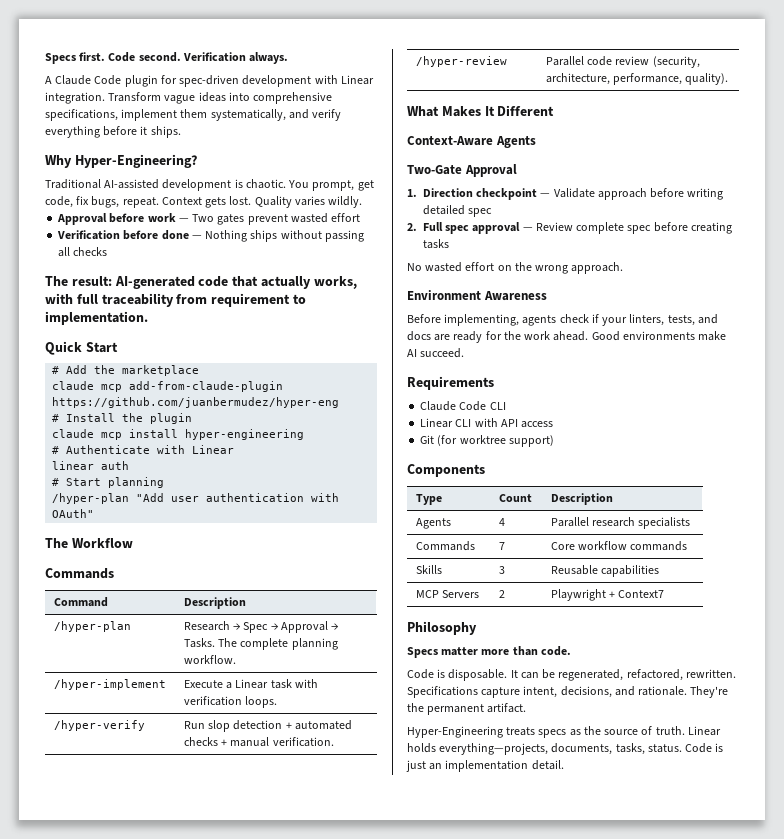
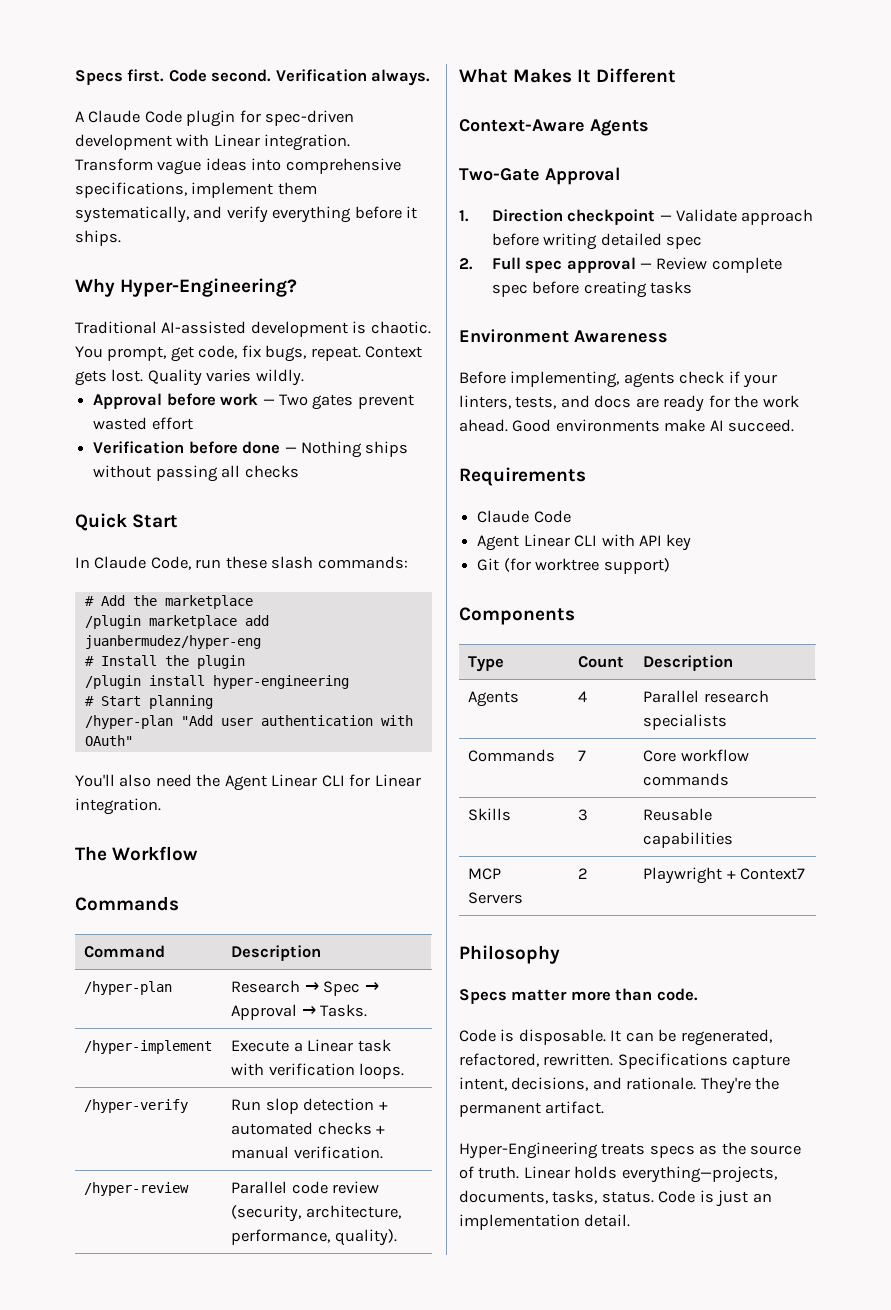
- The result: AI-generated code that actually works, with full traceability from requirement to implementation.
  Quick Start
+ In Claude Code, run these slash commands:
- claude mcp add-from-claude-plugin https://github.com/juanbermudez/hyper-eng
+ /plugin marketplace add juanbermudez/hyper-eng
- claude mcp install hyper-engineering
+ /plugin install hyper-engineering
- # Authenticate with Linear
- linear auth
+ You'll also need the Agent Linear CLI for Linear integration.
- /hyper-plan | Research → Spec → Approval → Tasks. The complete planning workflow.
+ /hyper-plan | Research → Spec → Approval → Tasks.
- No wasted effort on the wrong approach.
  Requirements
- Claude Code CLI
- Linear CLI with API access
+ Claude Code
+ Agent Linear CLI with API key

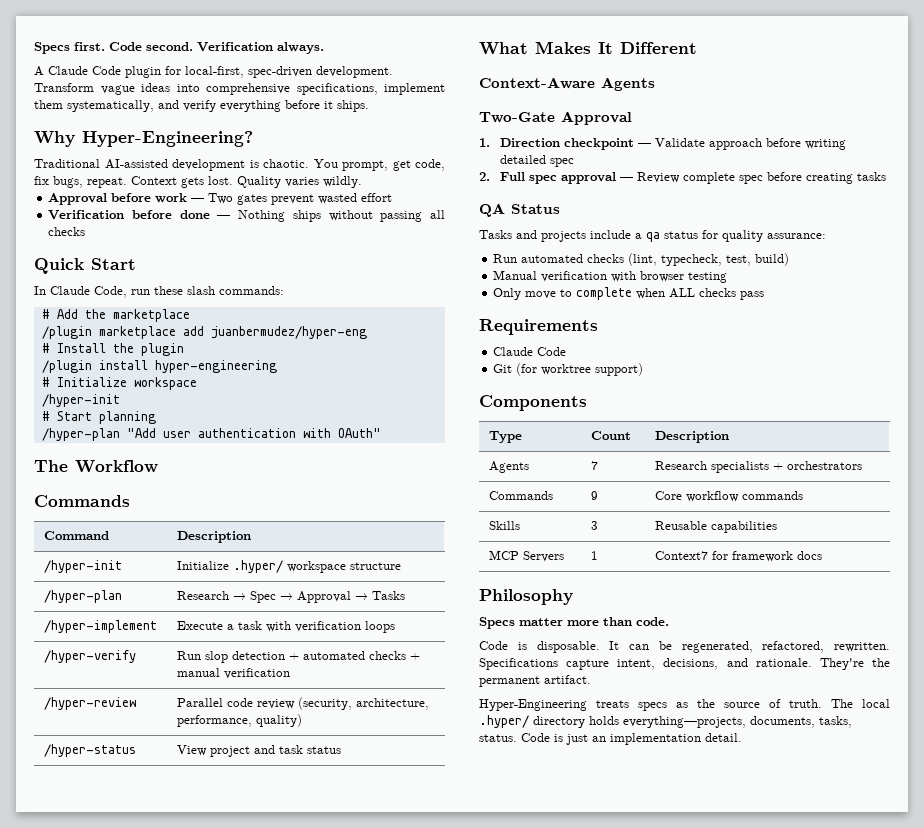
- A Claude Code plugin for spec-driven development with Linear integration.
+ A Claude Code plugin for local-first, spec-driven development.
+ # Initialize workspace
+ /hyper-init
- You'll also need the Agent Linear CLI for Linear integration.
+ /hyper-init | Initialize .hyper/ workspace structure
- /hyper-plan | Research → Spec → Approval → Tasks.
+ /hyper-plan | Research → Spec → Approval → Tasks
- /hyper-implement | Execute a Linear task with verification loops.
+ /hyper-implement | Execute a task with verification loops
- /hyper-verify | Run slop detection + automated checks + manual verification.
+ /hyper-verify | Run slop detection + automated checks + manual verification
- /hyper-review | Parallel code review (security, architecture, performance, quality).
+ /hyper-review | Parallel code review (security, architecture, performance, quality)
+ /hyper-status | View project and task status
- Environment Awareness
- Before implementing, agents check if your linters, tests, and docs are ready for the work ahead. Good environments make AI succeed.
+ QA Status
+ Tasks and projects include a qa status for quality assurance:
+ Run automated checks (lint, typecheck, test, build)
+ Manual verification with browser testing
+ Only move to complete when ALL checks pass
  Requirements
  Claude Code
- Agent Linear CLI with API key
- Agents | 4 | Parallel research specialists
+ Agents | 7 | Research specialists + orchestrators
- Commands | 7 | Core workflow commands
+ Commands | 9 | Core workflow commands
- MCP Servers | 2 | Playwright + Context7
+ MCP Servers | 1 | Context7 for framework docs
- Linear holds everything—projects, documents, tasks, status.
+ The local .hyper/ directory holds everything—projects, documents, tasks, status.

